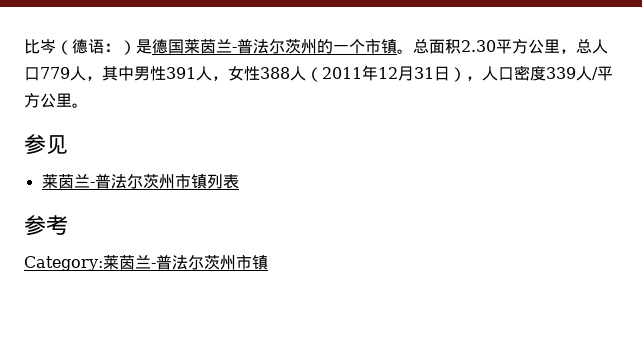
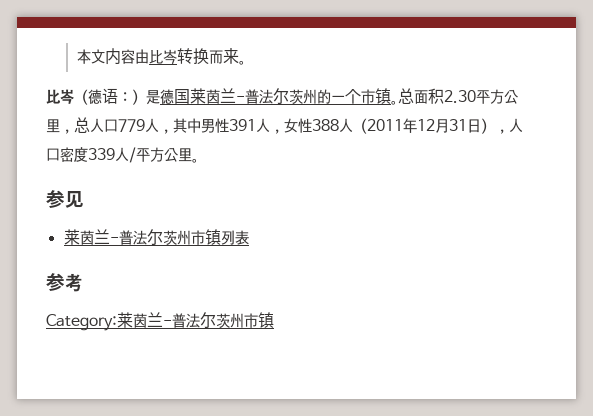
+ 本文内容由比岑转换而来。

